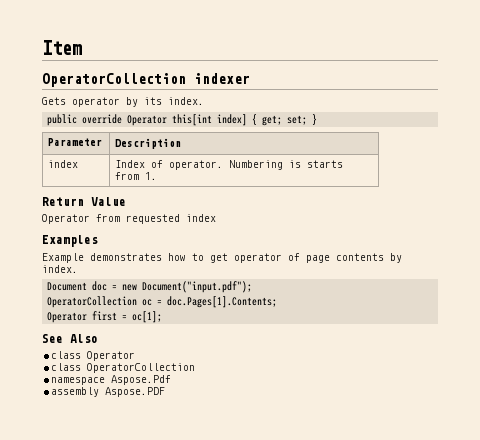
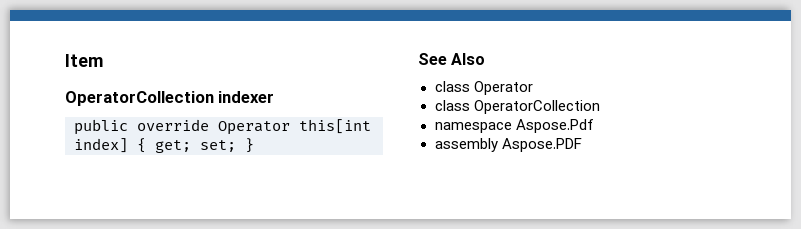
- Gets operator by its index.
- Parameter | Description
- index | Index of operator. Numbering is starts from 1.
- Return Value
- Operator from requested index
- Examples
- Example demonstrates how to get operator of page contents by index.
- Document doc = new Document("input.pdf");
- OperatorCollection oc = doc.Pages[1].Contents;
- Operator first = oc[1];

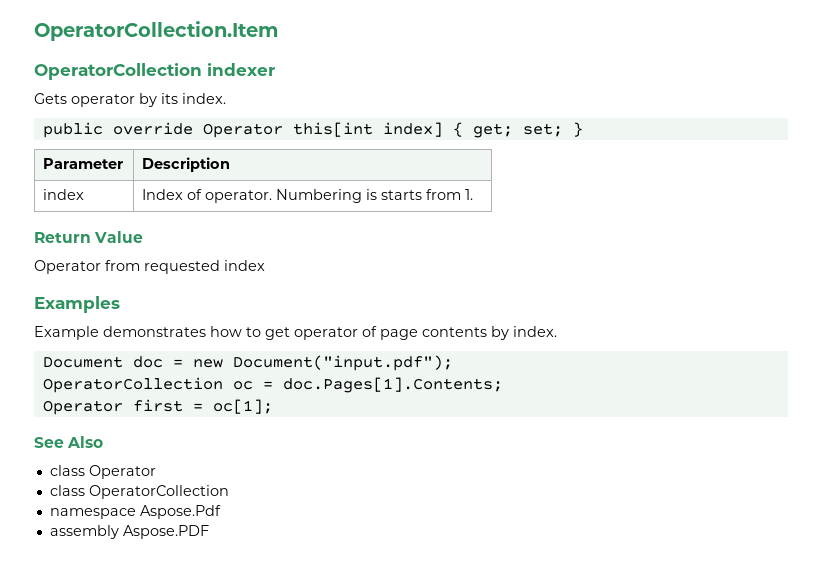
- Item
+ OperatorCollection.Item
+ Gets operator by its index.
+ Parameter | Description
+ index | Index of operator. Numbering is starts from 1.
+ Return Value
+ Operator from requested index
+ Examples
+ Example demonstrates how to get operator of page contents by index.
+ Document doc = new Document("input.pdf");
+ OperatorCollection oc = doc.Pages[1].Contents;
+ Operator first = oc[1];

